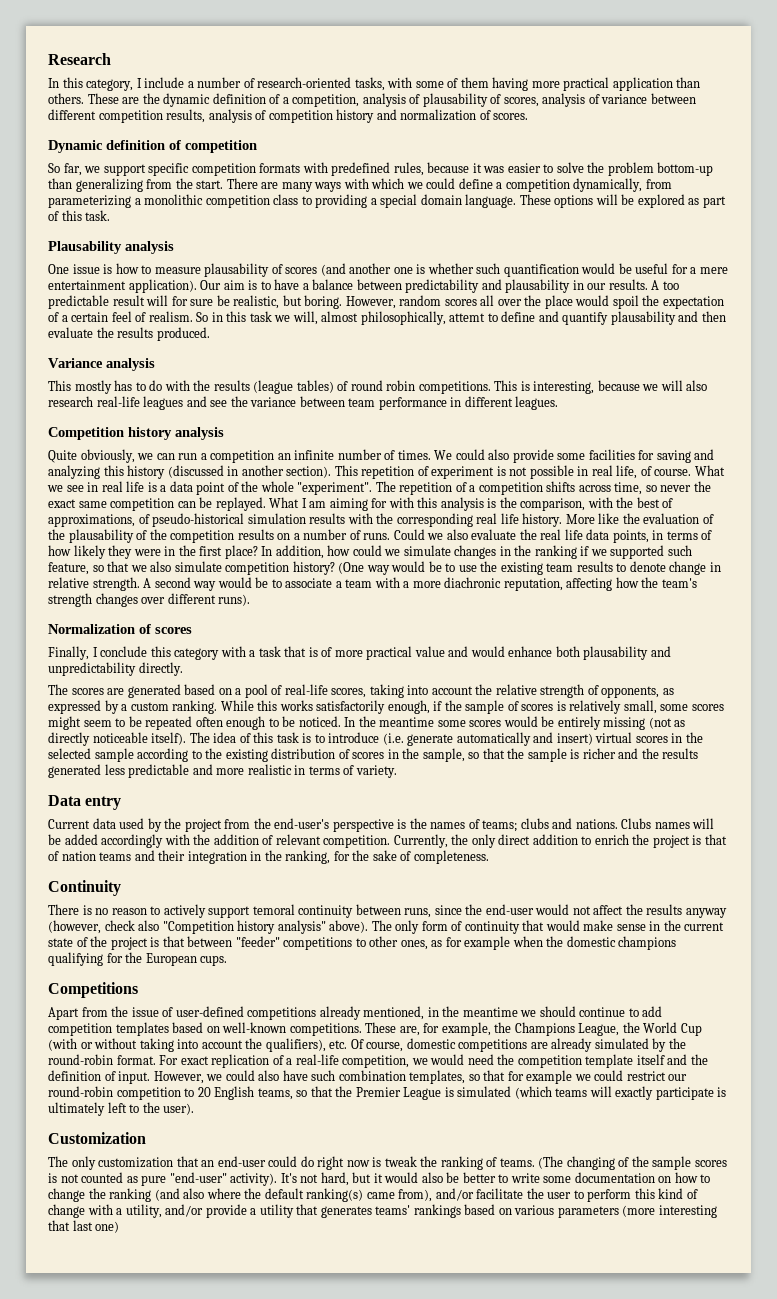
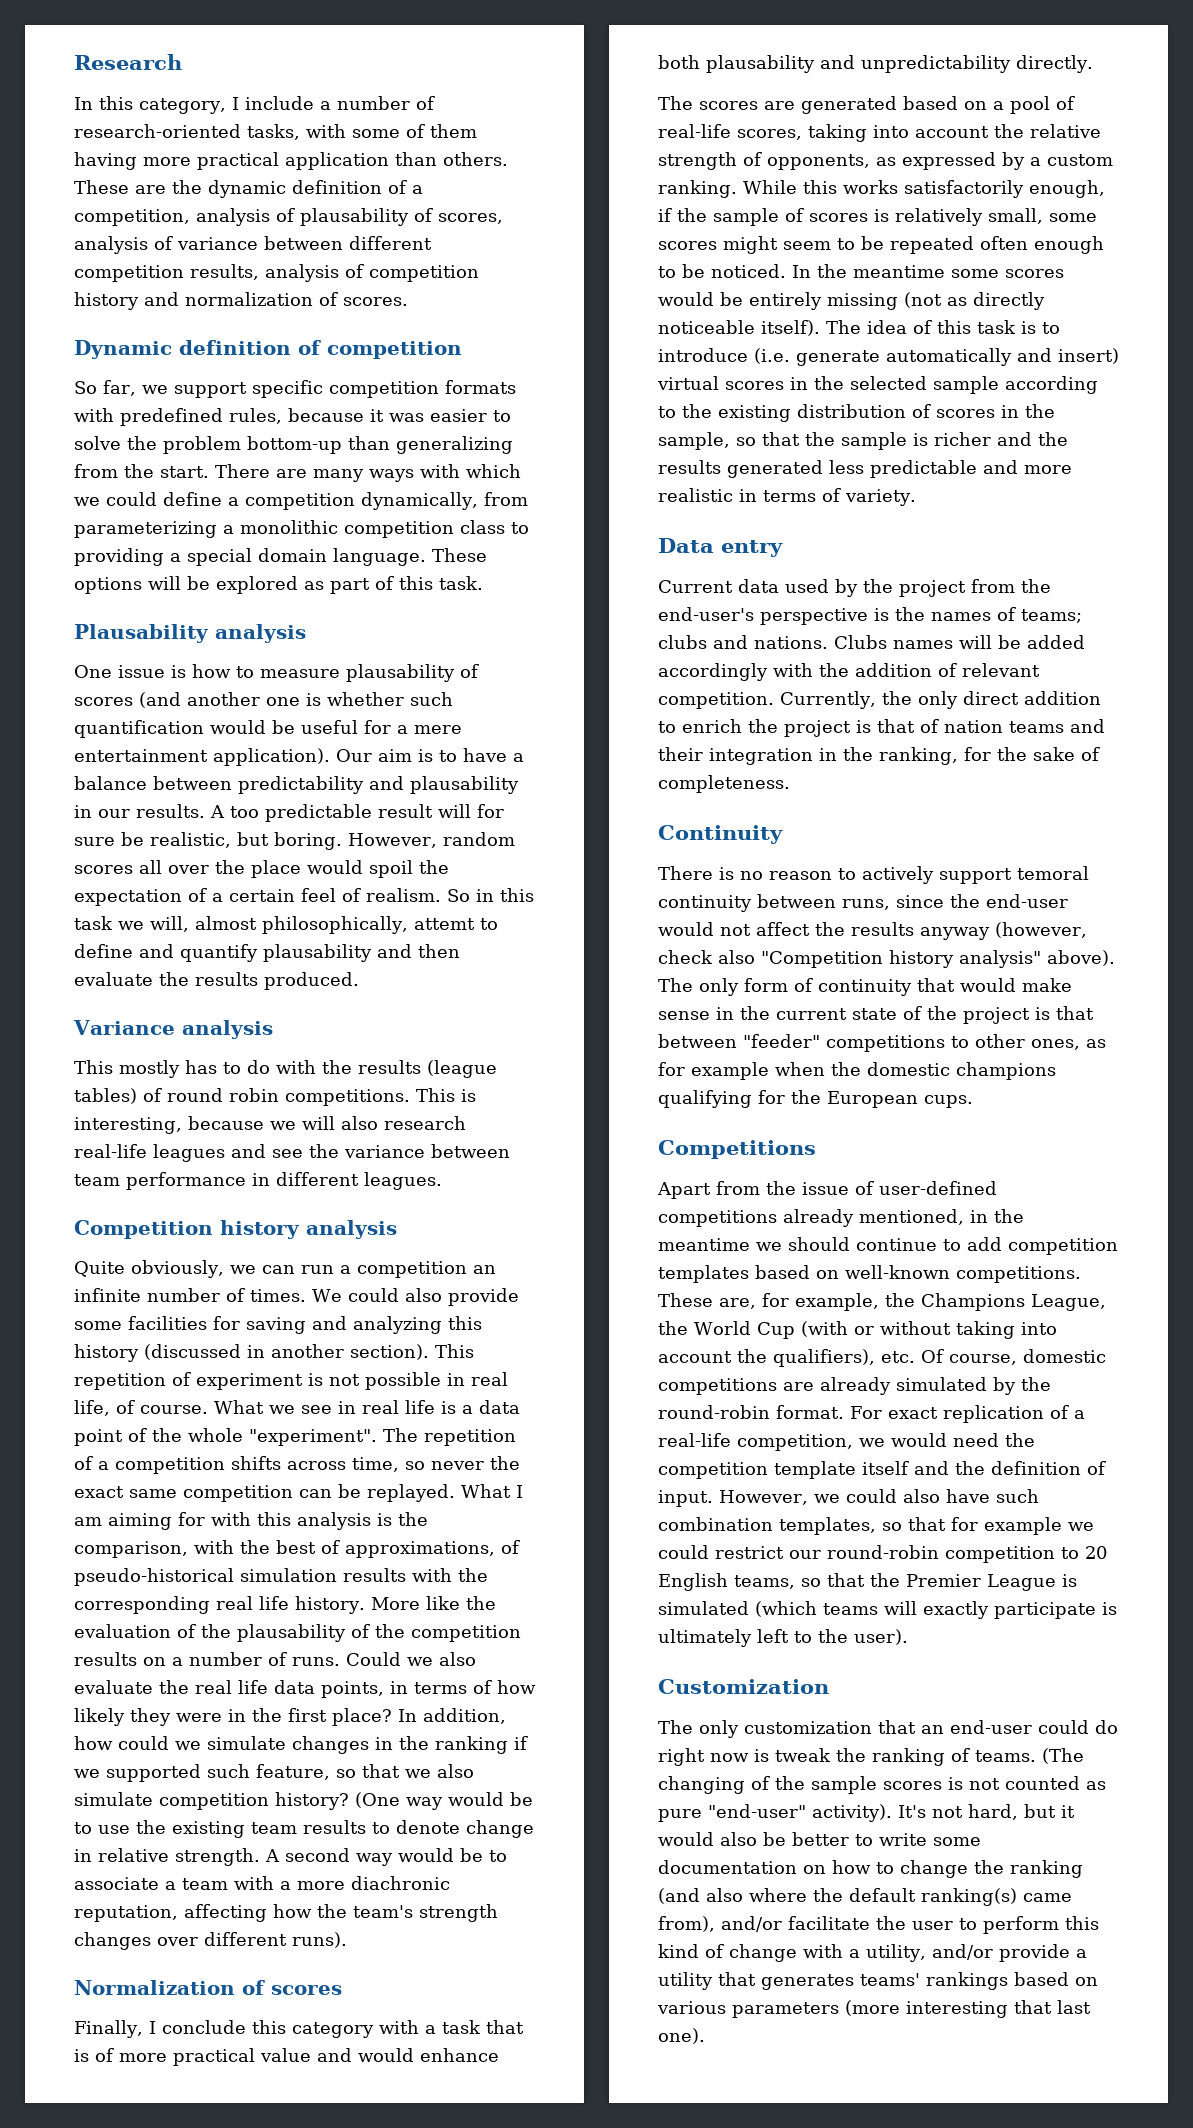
- It's not hard, but it would also be better to write some documentation on how to change the ranking (and also where the default ranking(s) came from), and/or facilitate the user to perform this kind of change with a utility, and/or provide a utility that generates teams' rankings based on various parameters (more interesting that last one)
+ It's not hard, but it would also be better to write some documentation on how to change the ranking (and also where the default ranking(s) came from), and/or facilitate the user to perform this kind of change with a utility, and/or provide a utility that generates teams' rankings based on various parameters (more interesting that last one).

